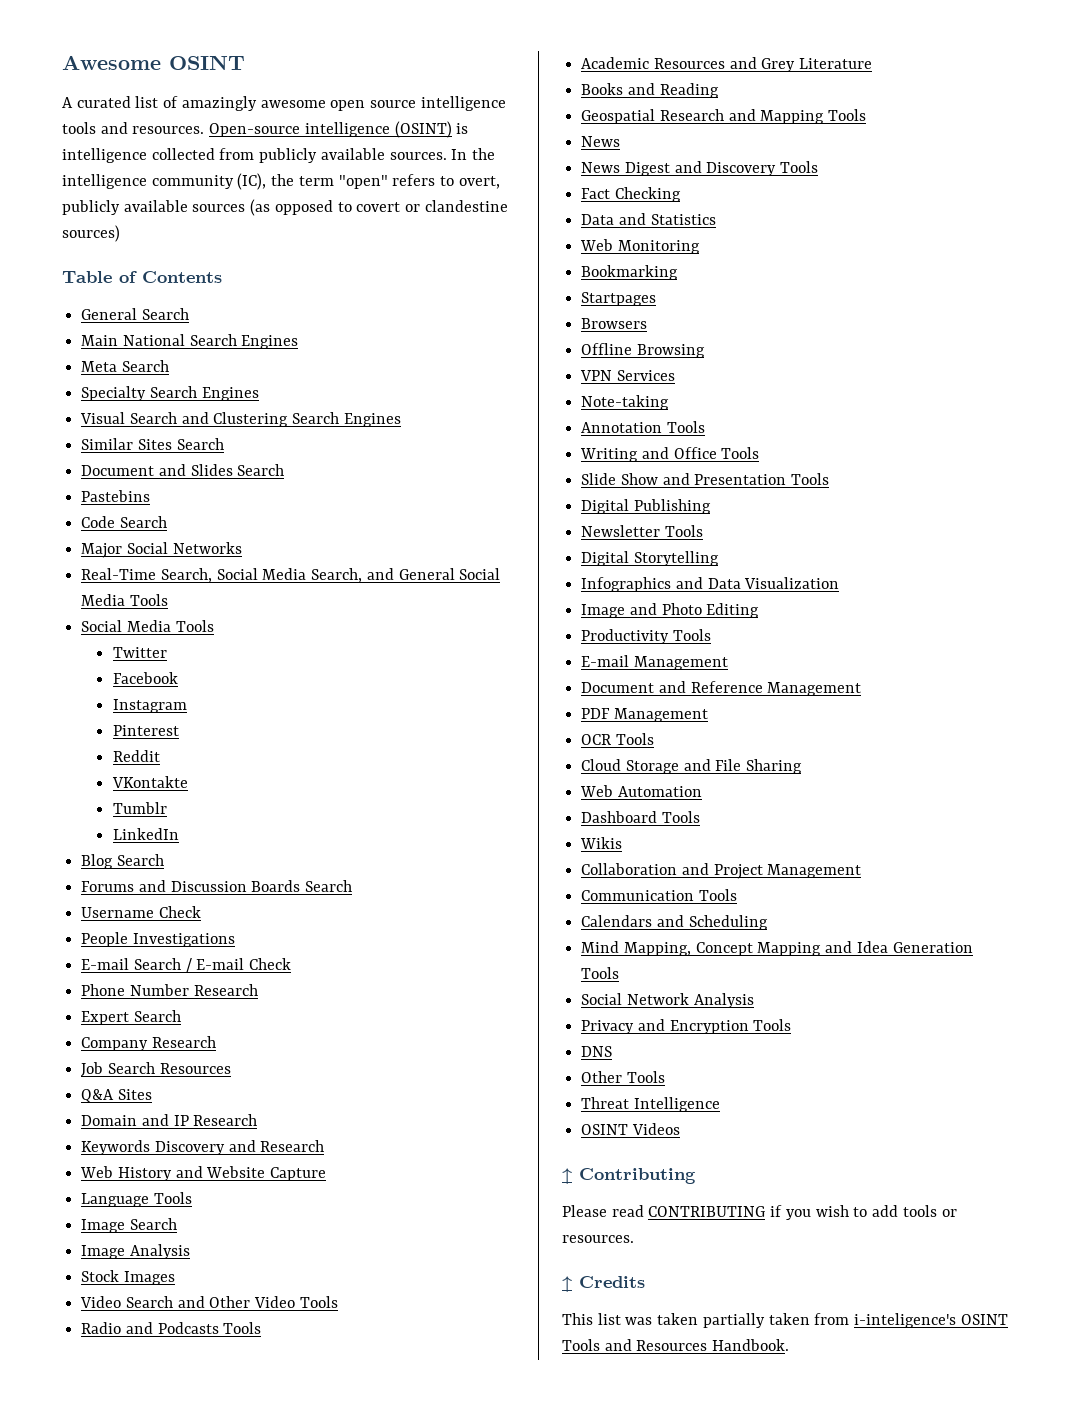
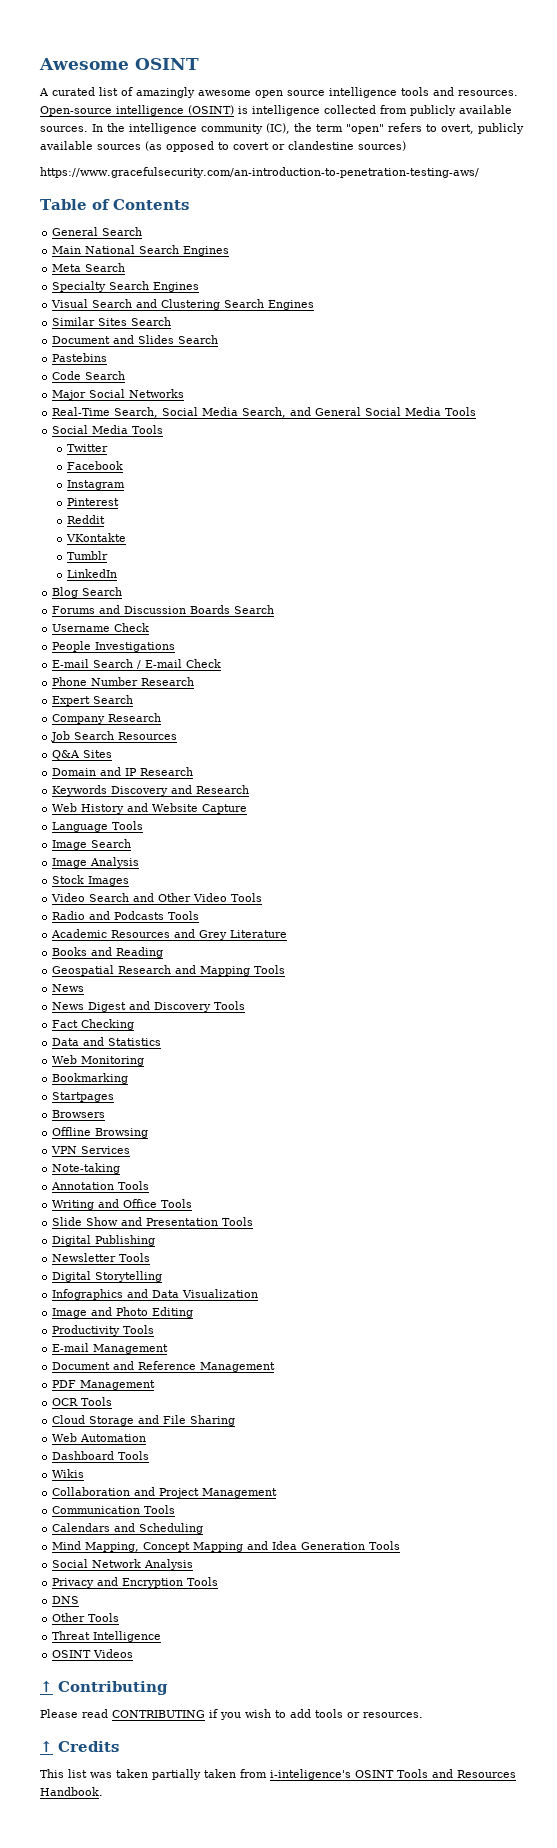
+ https://www.gracefulsecurity.com/an-introduction-to-penetration-testing-aws/

